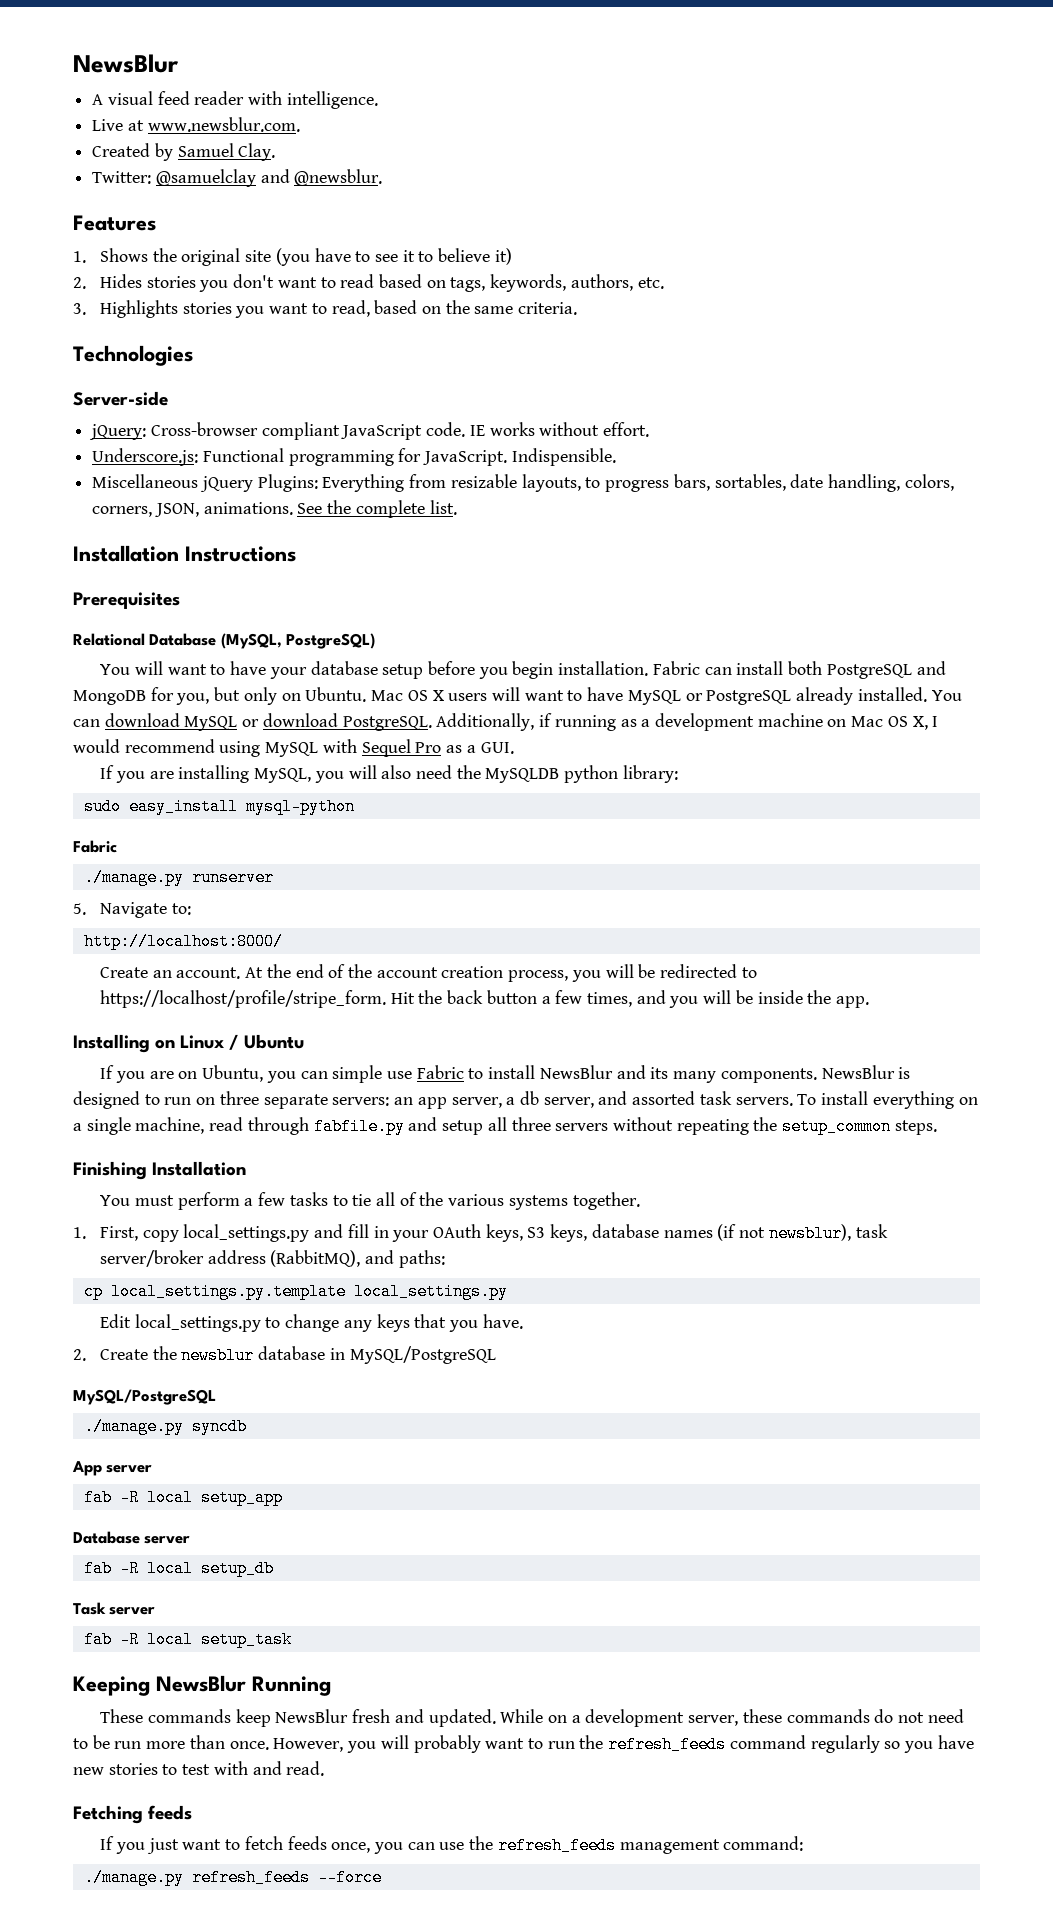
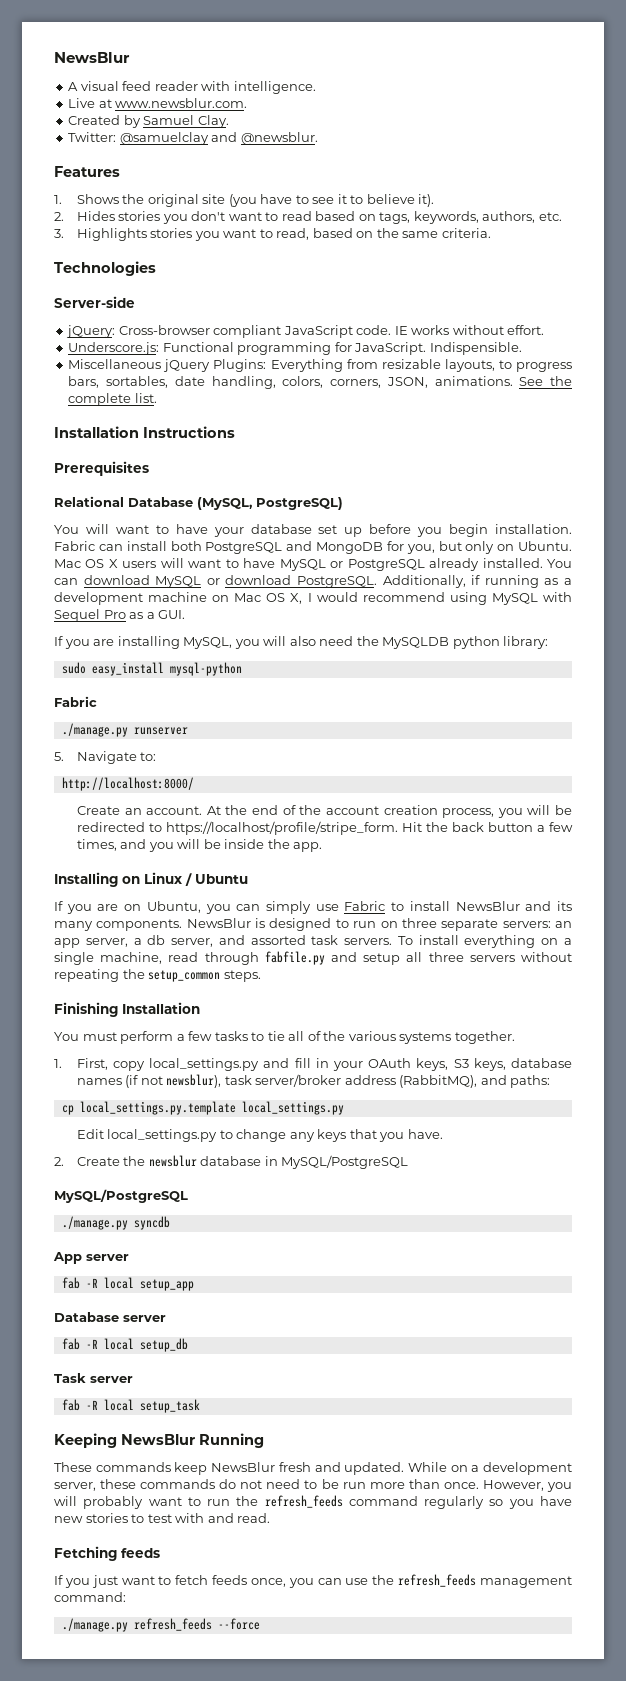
- 1. Shows the original site (you have to see it to believe it)
+ 1. Shows the original site (you have to see it to believe it).
- You will want to have your database setup before you begin installation.
+ You will want to have your database set up before you begin installation.
- If you are on Ubuntu, you can simple use Fabric to install NewsBlur and its many components.
+ If you are on Ubuntu, you can simply use Fabric to install NewsBlur and its many components.

